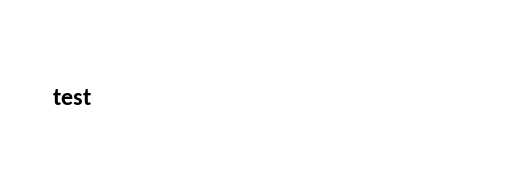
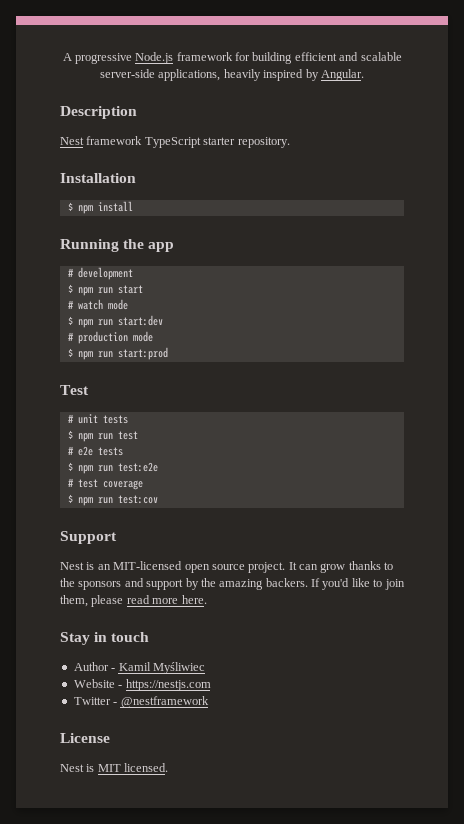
- test
+ A progressive Node.js framework for building efficient and scalable server-side applications, heavily inspired by Angular.
+ Description
+ Nest framework TypeScript starter repository.
+ Installation
+ $ npm install
+ Running the app
+ # development
+ $ npm run start
+ # watch mode
+ $ npm run start:dev
+ # production mode
+ $ npm run start:prod
+ Test
+ # unit tests
+ $ npm run test
+ # e2e tests
+ $ npm run test:e2e
+ # test coverage
+ $ npm run test:cov
+ Support
+ Nest is an MIT-licensed open source project. It can grow thanks to the sponsors and support by the amazing backers. If you'd like to join them, please read more here.
+ Stay in touch
+ Author - Kamil Myśliwiec
+ Website - https://nestjs.com
+ Twitter - @nestframework
+ License
+ Nest is MIT licensed.

